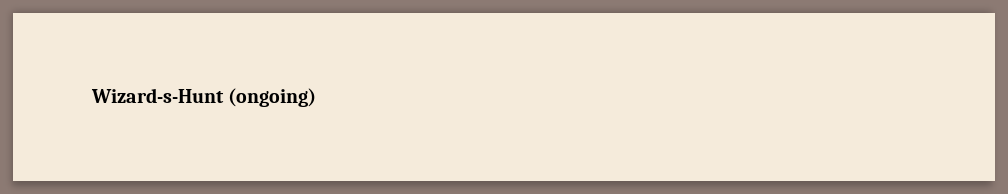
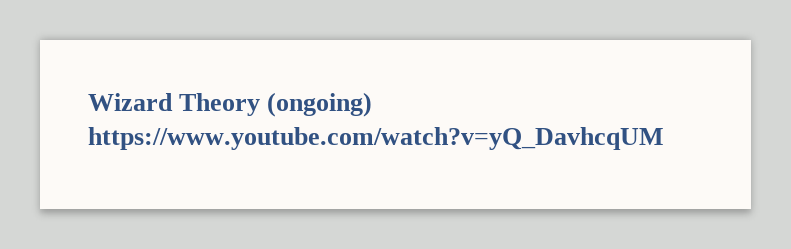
- Wizard-s-Hunt (ongoing)
+ Wizard Theory (ongoing) https://www.youtube.com/watch?v=yQ_DavhcqUM

